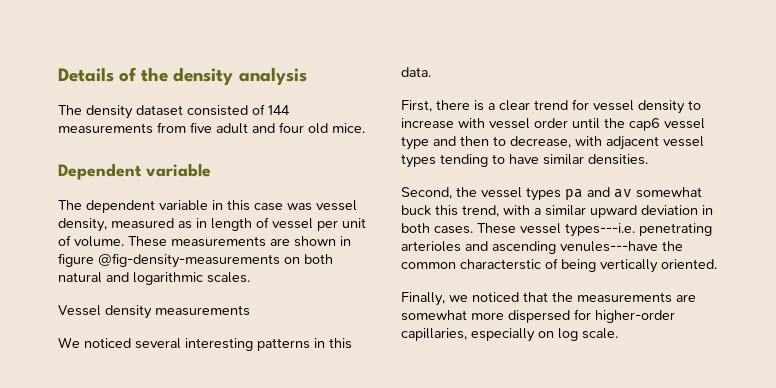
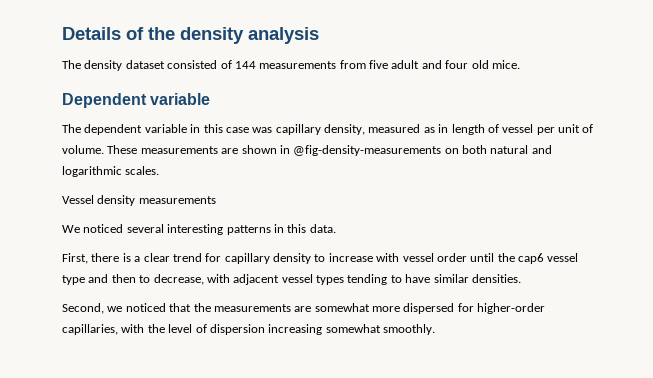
- The dependent variable in this case was vessel density, measured as in length of vessel per unit of volume.
+ The dependent variable in this case was capillary density, measured as in length of vessel per unit of volume.
- These measurements are shown in figure @fig-density-measurements on both natural and logarithmic scales.
+ These measurements are shown in @fig-density-measurements on both natural and logarithmic scales.
- First, there is a clear trend for vessel density to increase with vessel order until the cap6 vessel type and then to decrease, with adjacent vessel types tending to have similar densities.
+ First, there is a clear trend for capillary density to increase with vessel order until the cap6 vessel type and then to decrease, with adjacent vessel types tending to have similar densities.
- Second, the vessel types pa and av somewhat buck this trend, with a similar upward deviation in both cases. These vessel types---i.e. penetrating arterioles and ascending venules---have the common characterstic of being vertically oriented.
- Finally, we noticed that the measurements are somewhat more dispersed for higher-order capillaries, especially on log scale.
+ Second, we noticed that the measurements are somewhat more dispersed for higher-order capillaries, with the level of dispersion increasing somewhat smoothly.

